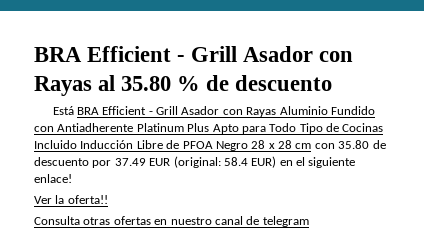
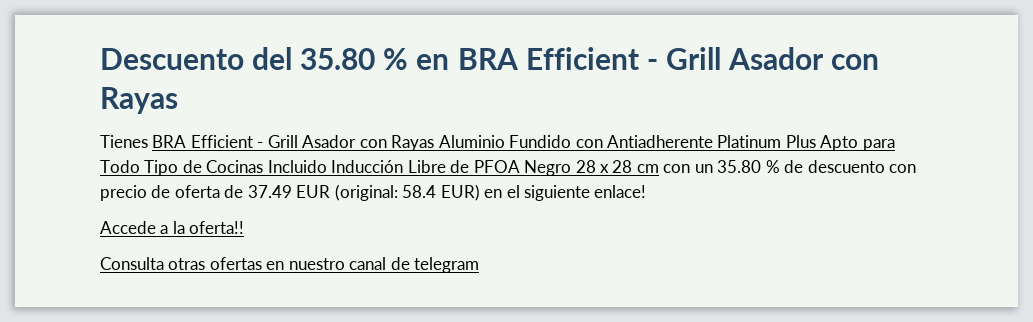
- BRA Efficient - Grill Asador con Rayas al 35.80 % de descuento
- Está BRA Efficient - Grill Asador con Rayas Aluminio Fundido con Antiadherente Platinum Plus Apto para Todo Tipo de Cocinas Incluido Inducción Libre de PFOA Negro 28 x 28 cm con 35.80 de descuento por 37.49 EUR (original: 58.4 EUR) en el siguiente enlace!
+ Descuento del 35.80 % en BRA Efficient - Grill Asador con Rayas
+ Tienes BRA Efficient - Grill Asador con Rayas Aluminio Fundido con Antiadherente Platinum Plus Apto para Todo Tipo de Cocinas Incluido Inducción Libre de PFOA Negro 28 x 28 cm con un 35.80 % de descuento con precio de oferta de 37.49 EUR (original: 58.4 EUR) en el siguiente enlace!
- Ver la oferta!!
+ Accede a la oferta!!

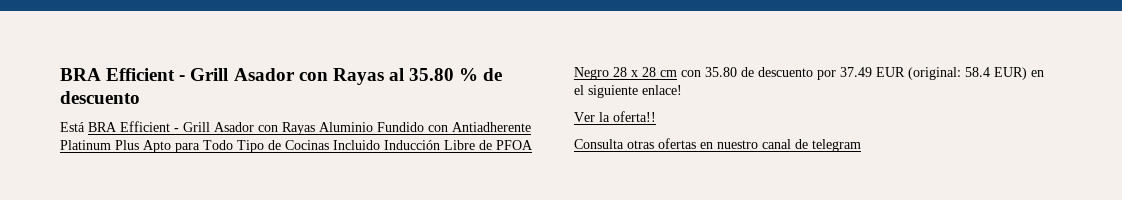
- Descuento del 35.80 % en BRA Efficient - Grill Asador con Rayas
- Tienes BRA Efficient - Grill Asador con Rayas Aluminio Fundido con Antiadherente Platinum Plus Apto para Todo Tipo de Cocinas Incluido Inducción Libre de PFOA Negro 28 x 28 cm con un 35.80 % de descuento con precio de oferta de 37.49 EUR (original: 58.4 EUR) en el siguiente enlace!
+ BRA Efficient - Grill Asador con Rayas al 35.80 % de descuento
+ Está BRA Efficient - Grill Asador con Rayas Aluminio Fundido con Antiadherente Platinum Plus Apto para Todo Tipo de Cocinas Incluido Inducción Libre de PFOA Negro 28 x 28 cm con 35.80 de descuento por 37.49 EUR (original: 58.4 EUR) en el siguiente enlace!
- Accede a la oferta!!
+ Ver la oferta!!

